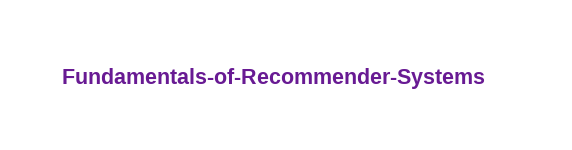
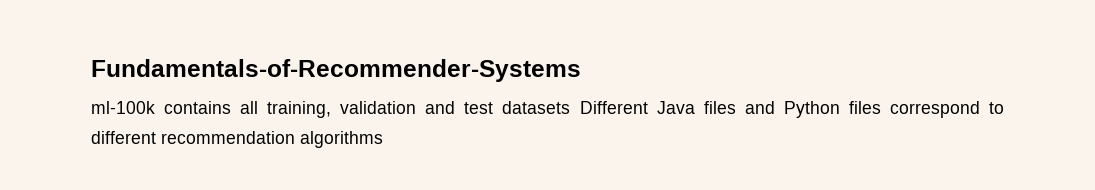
+ ml-100k contains all training, validation and test datasets Different Java files and Python files correspond to different recommendation algorithms

